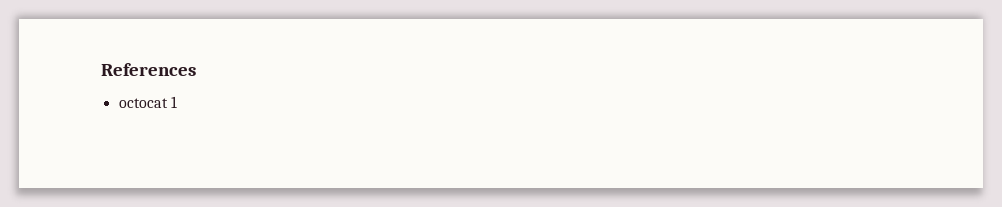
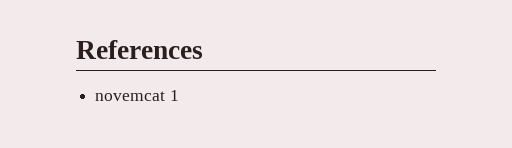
- octocat 1
+ novemcat 1

